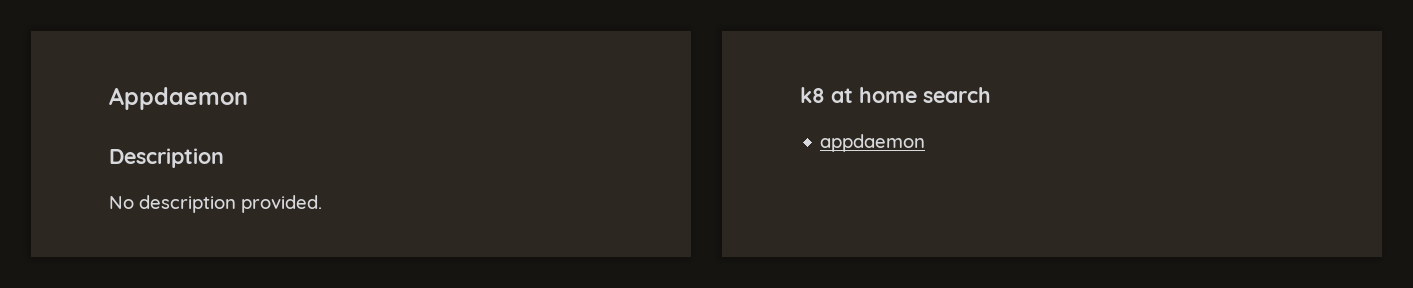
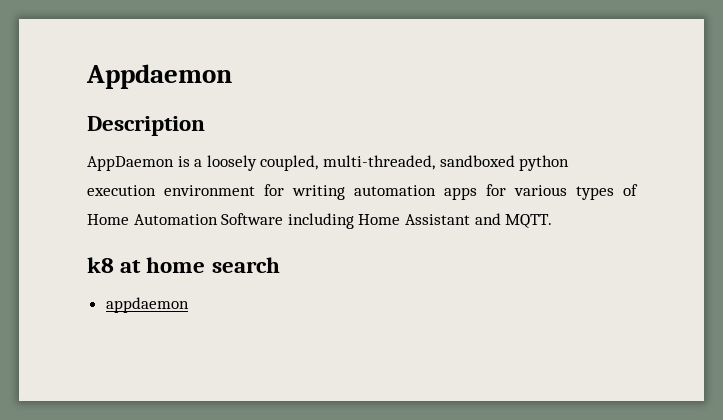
- No description provided.
+ AppDaemon is a loosely coupled, multi-threaded, sandboxed python execution environment for writing automation apps for various types of Home Automation Software including Home Assistant and MQTT.

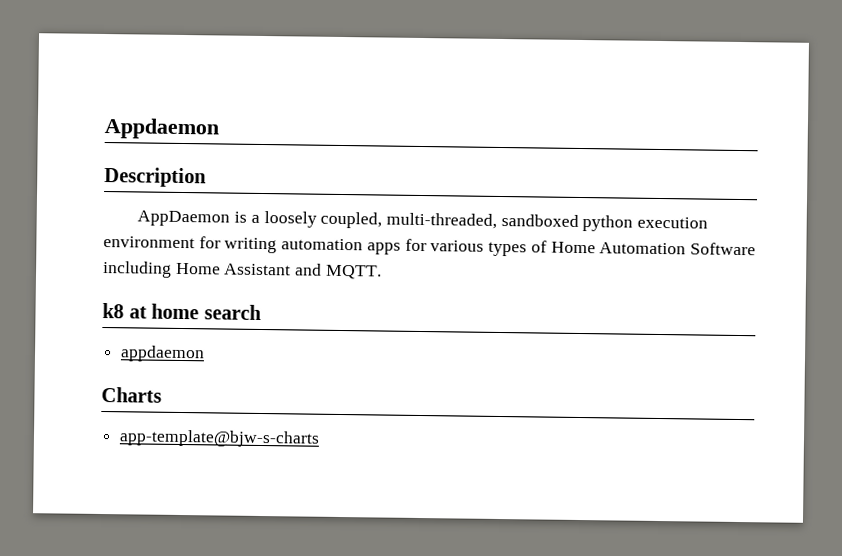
+ Charts
+ app-template@bjw-s-charts

